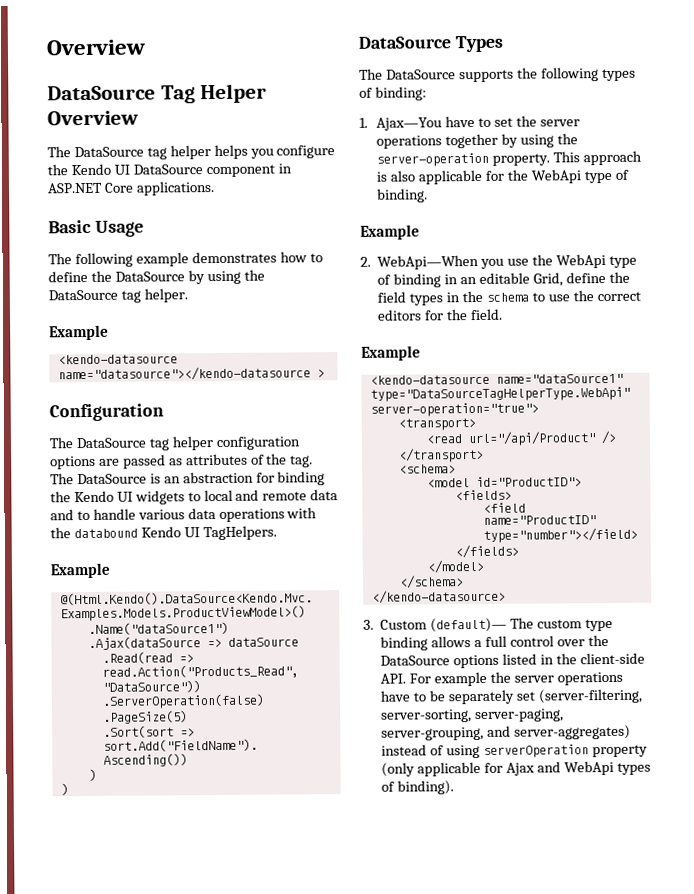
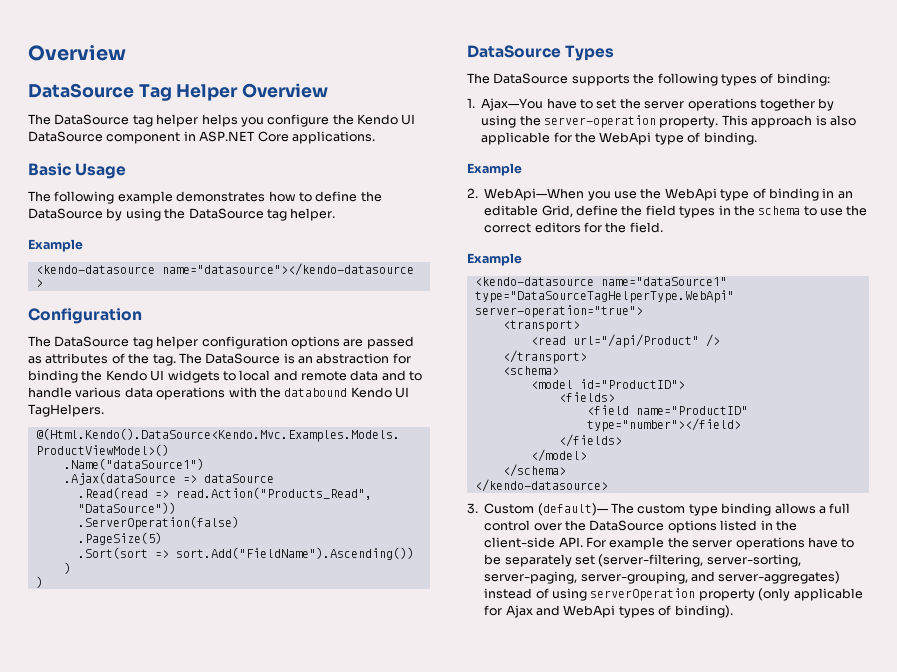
  The DataSource is an abstraction for binding the Kendo UI widgets to local and remote data and to handle various data operations with the databound Kendo UI TagHelpers.
- Example

